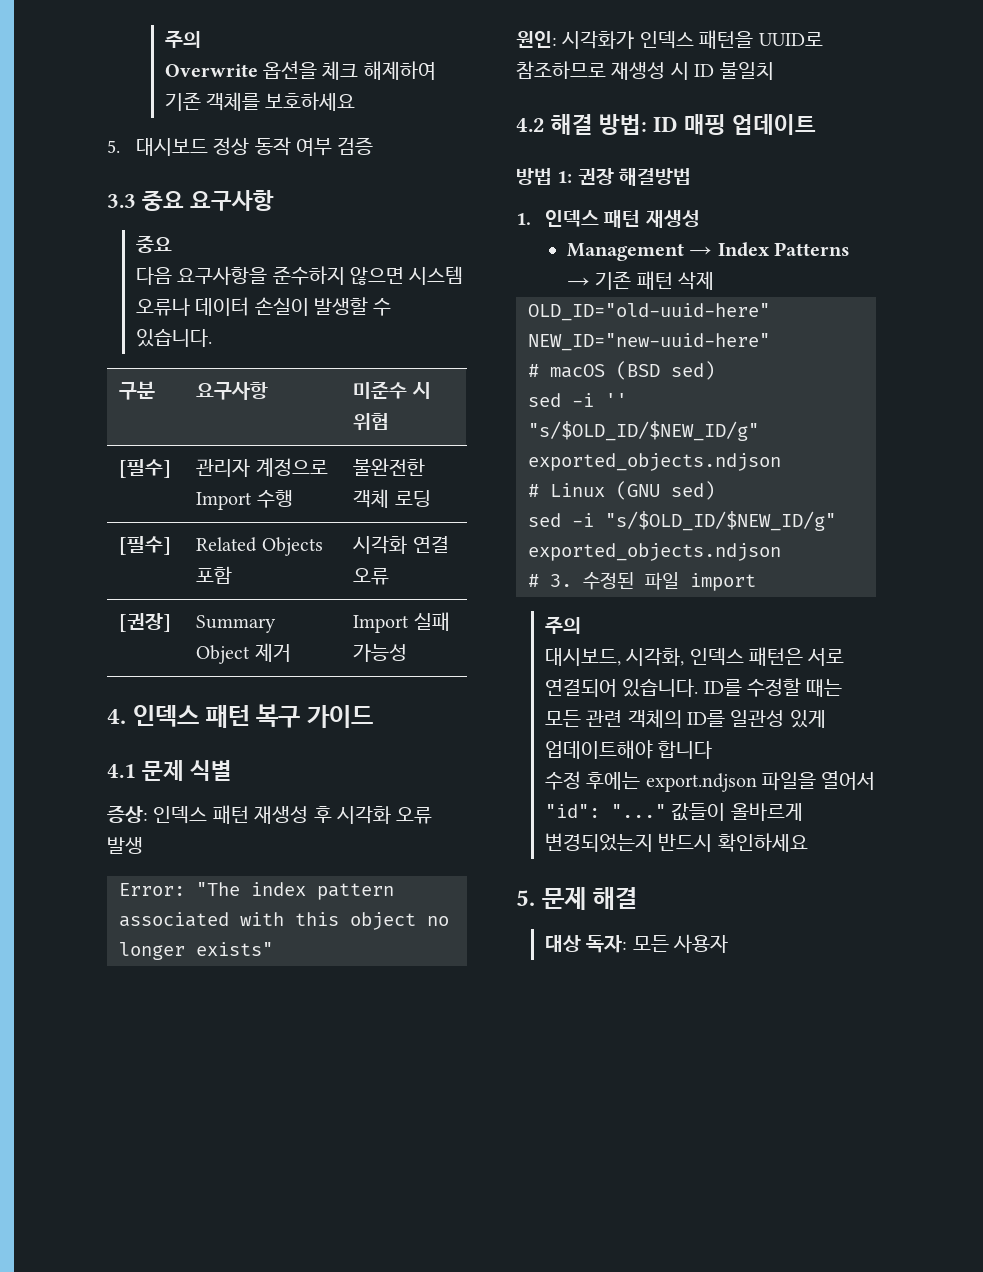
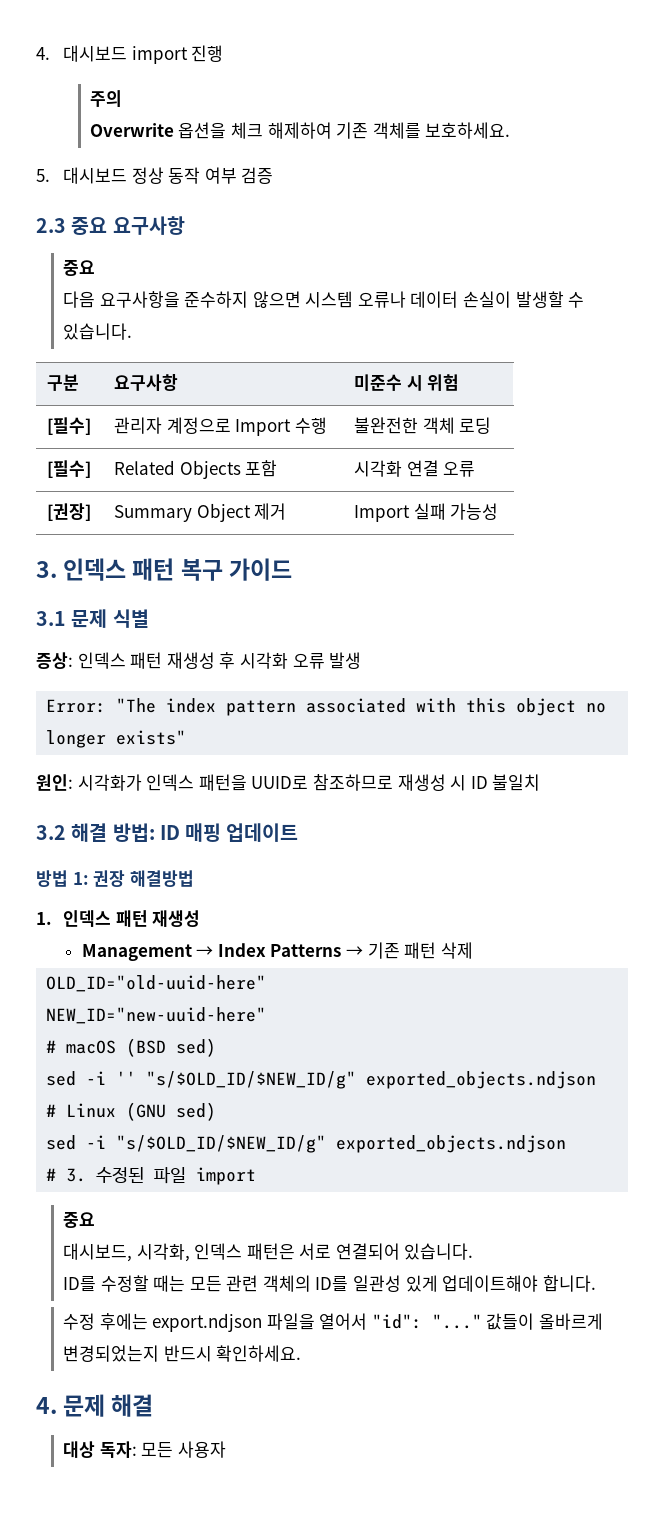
+ 4. 대시보드 import 진행
- Overwrite 옵션을 체크 해제하여 기존 객체를 보호하세요
+ Overwrite 옵션을 체크 해제하여 기존 객체를 보호하세요.
- 3.3 중요 요구사항
+ 2.3 중요 요구사항
- 4. 인덱스 패턴 복구 가이드
+ 3. 인덱스 패턴 복구 가이드
- 4.1 문제 식별
+ 3.1 문제 식별
- 4.2 해결 방법: ID 매핑 업데이트
+ 3.2 해결 방법: ID 매핑 업데이트
  # 3. 수정된 파일 import
- 주의
+ 중요
- 대시보드, 시각화, 인덱스 패턴은 서로 연결되어 있습니다. ID를 수정할 때는 모든 관련 객체의 ID를 일관성 있게 업데이트해야 합니다
+ 대시보드, 시각화, 인덱스 패턴은 서로 연결되어 있습니다.
+ ID를 수정할 때는 모든 관련 객체의 ID를 일관성 있게 업데이트해야 합니다.
- 값들이 올바르게 변경되었는지 반드시 확인하세요
- 5. 문제 해결
+ 값들이 올바르게 변경되었는지 반드시 확인하세요.
+ 4. 문제 해결

